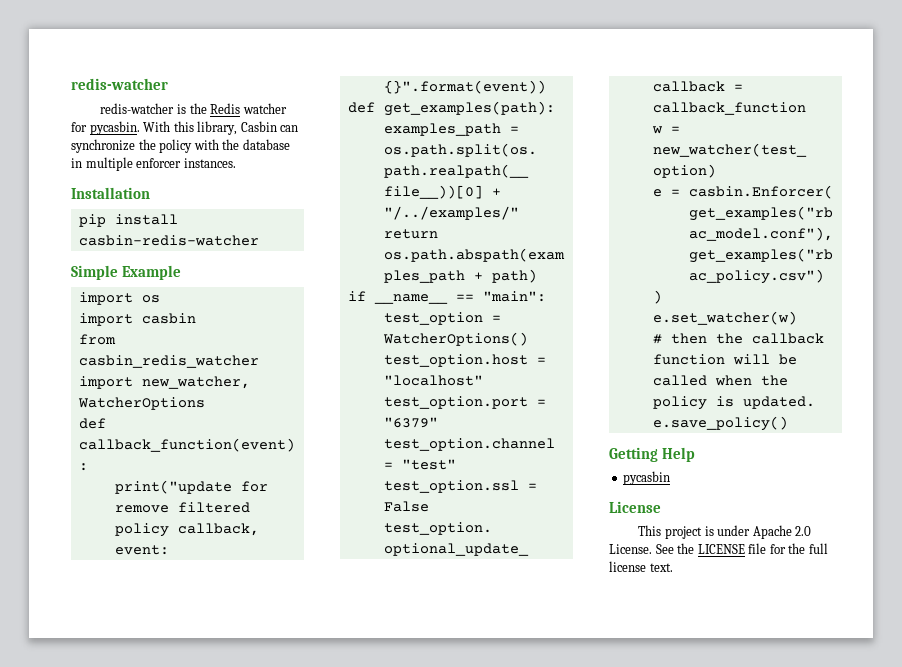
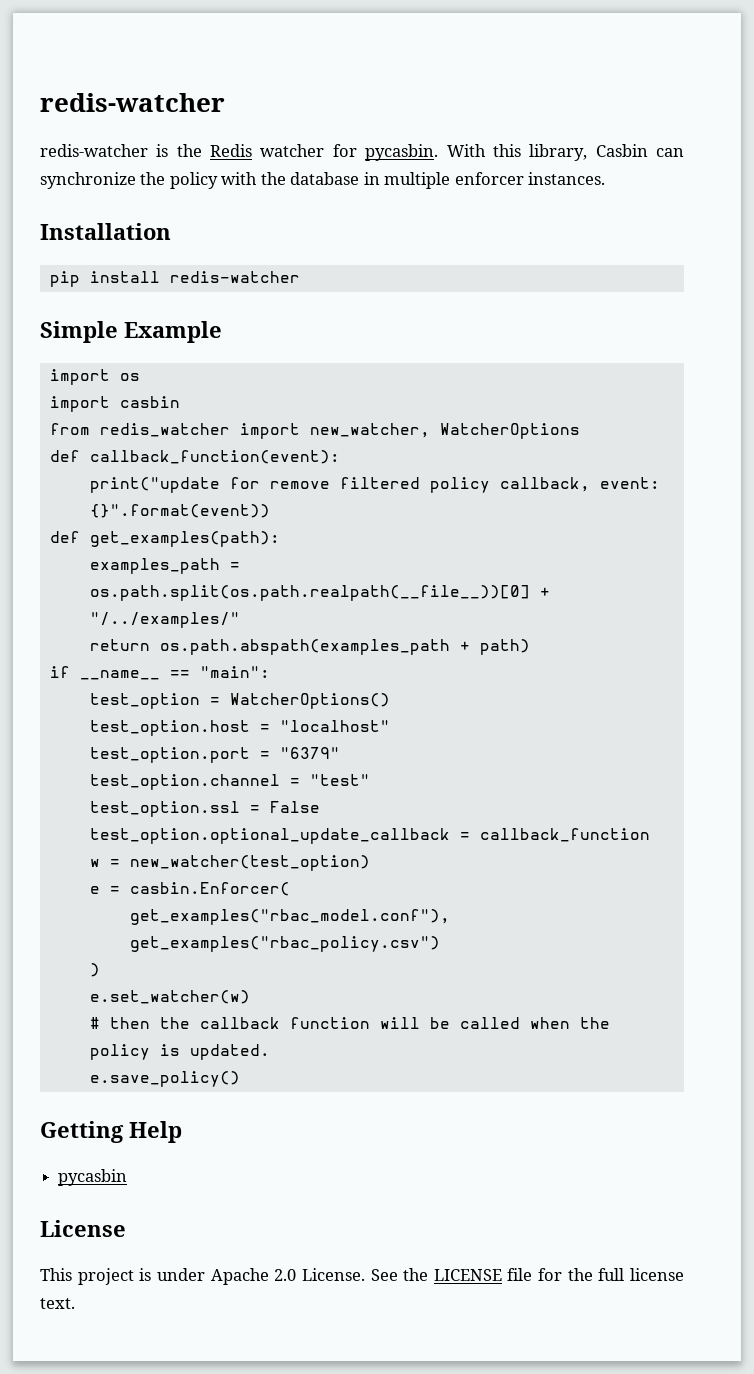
- pip install casbin-redis-watcher
+ pip install redis-watcher
- from casbin_redis_watcher import new_watcher, WatcherOptions
+ from redis_watcher import new_watcher, WatcherOptions

